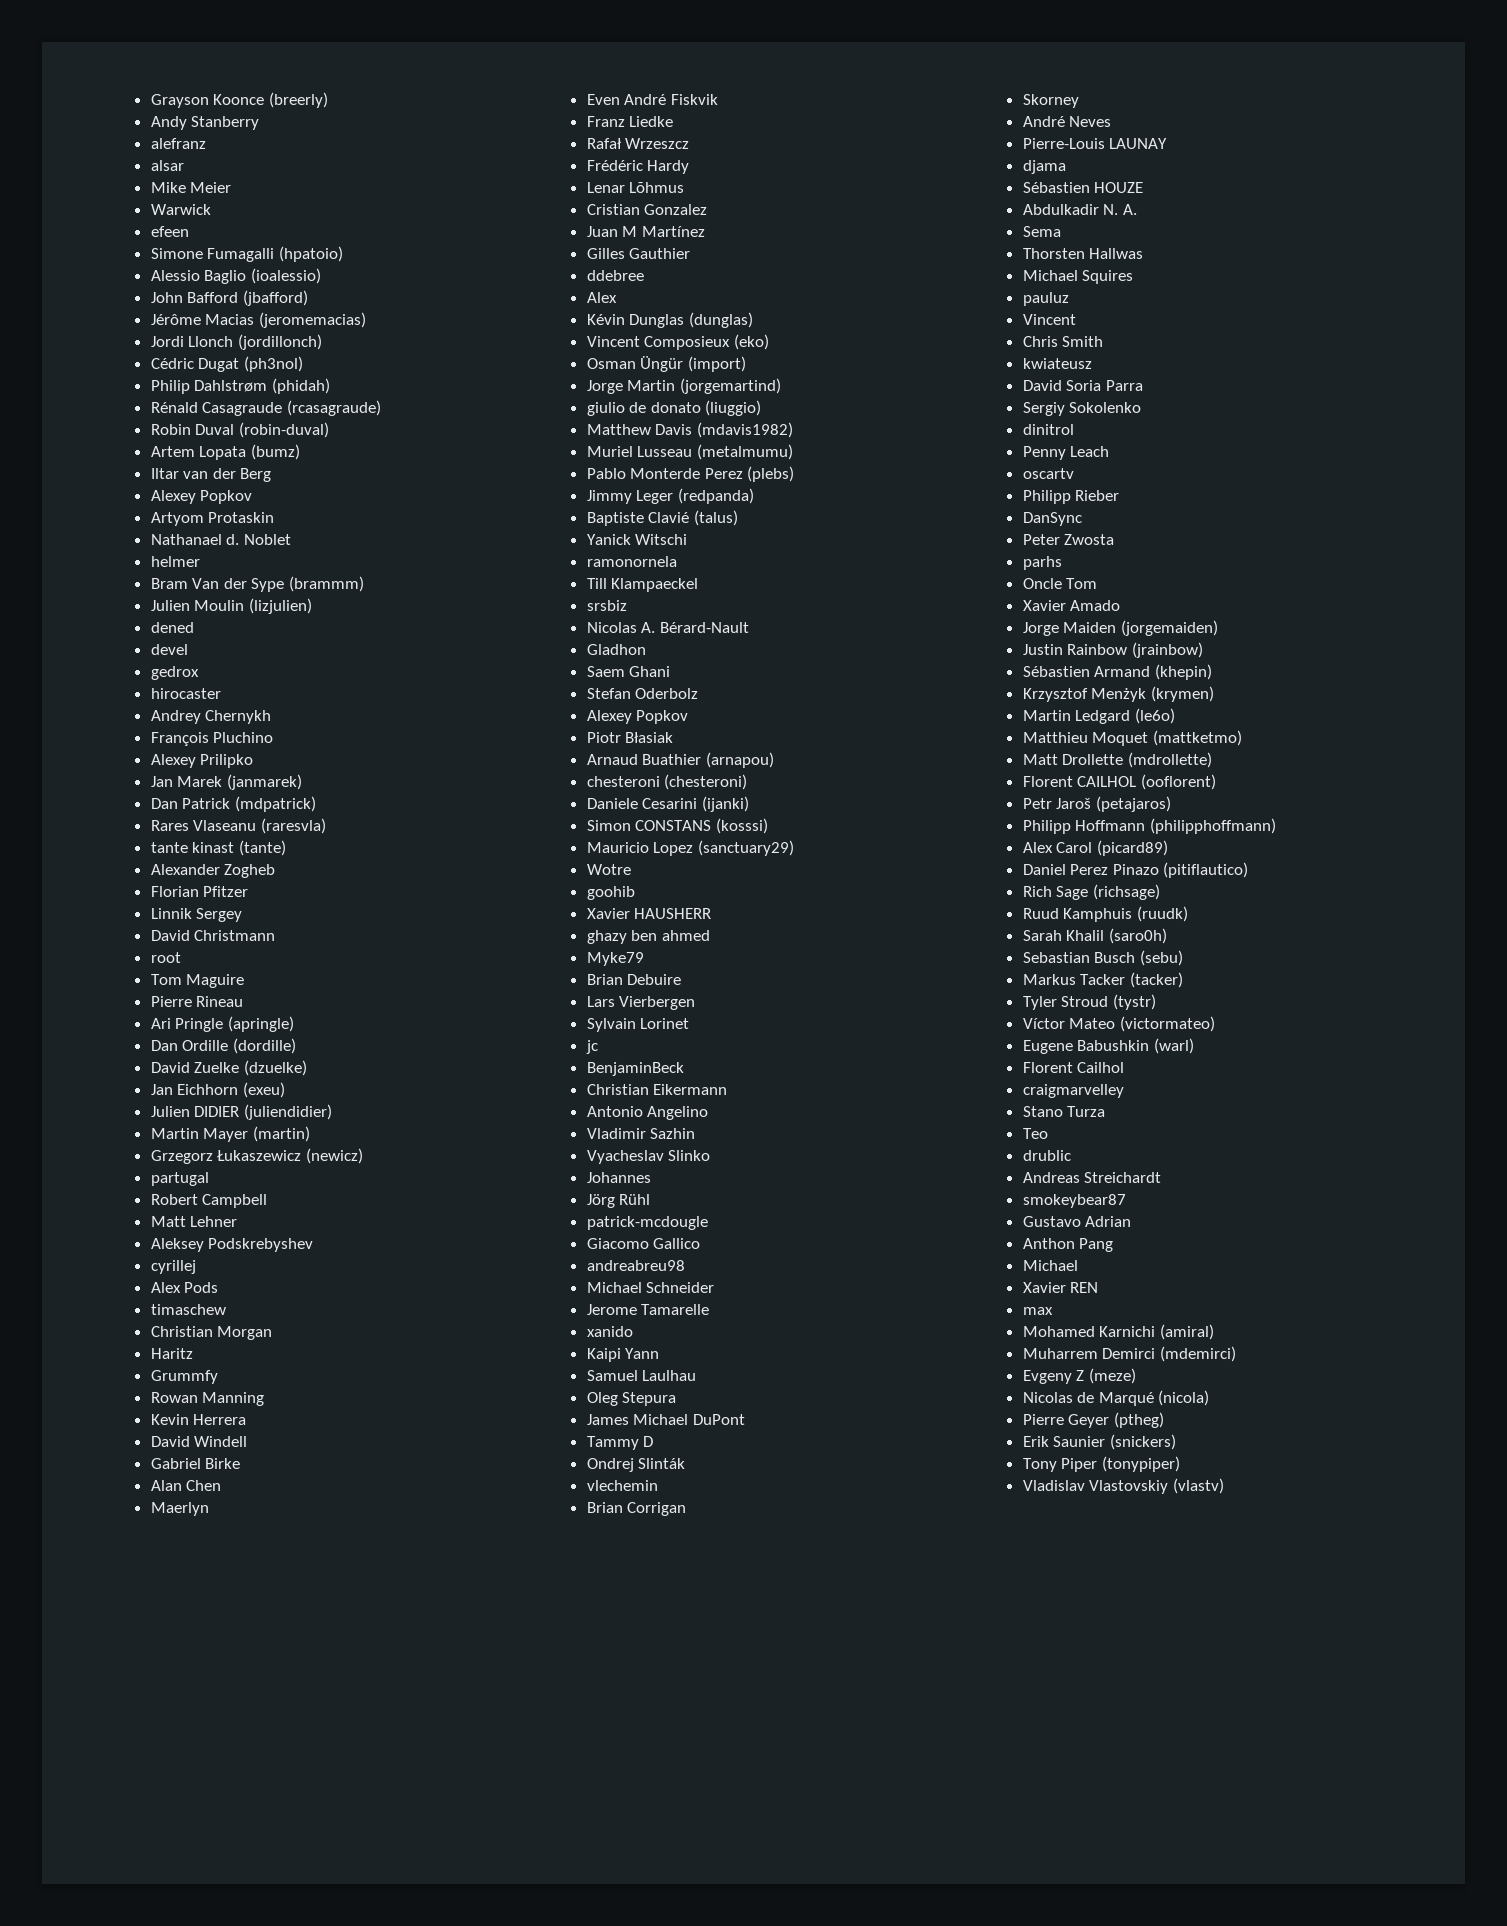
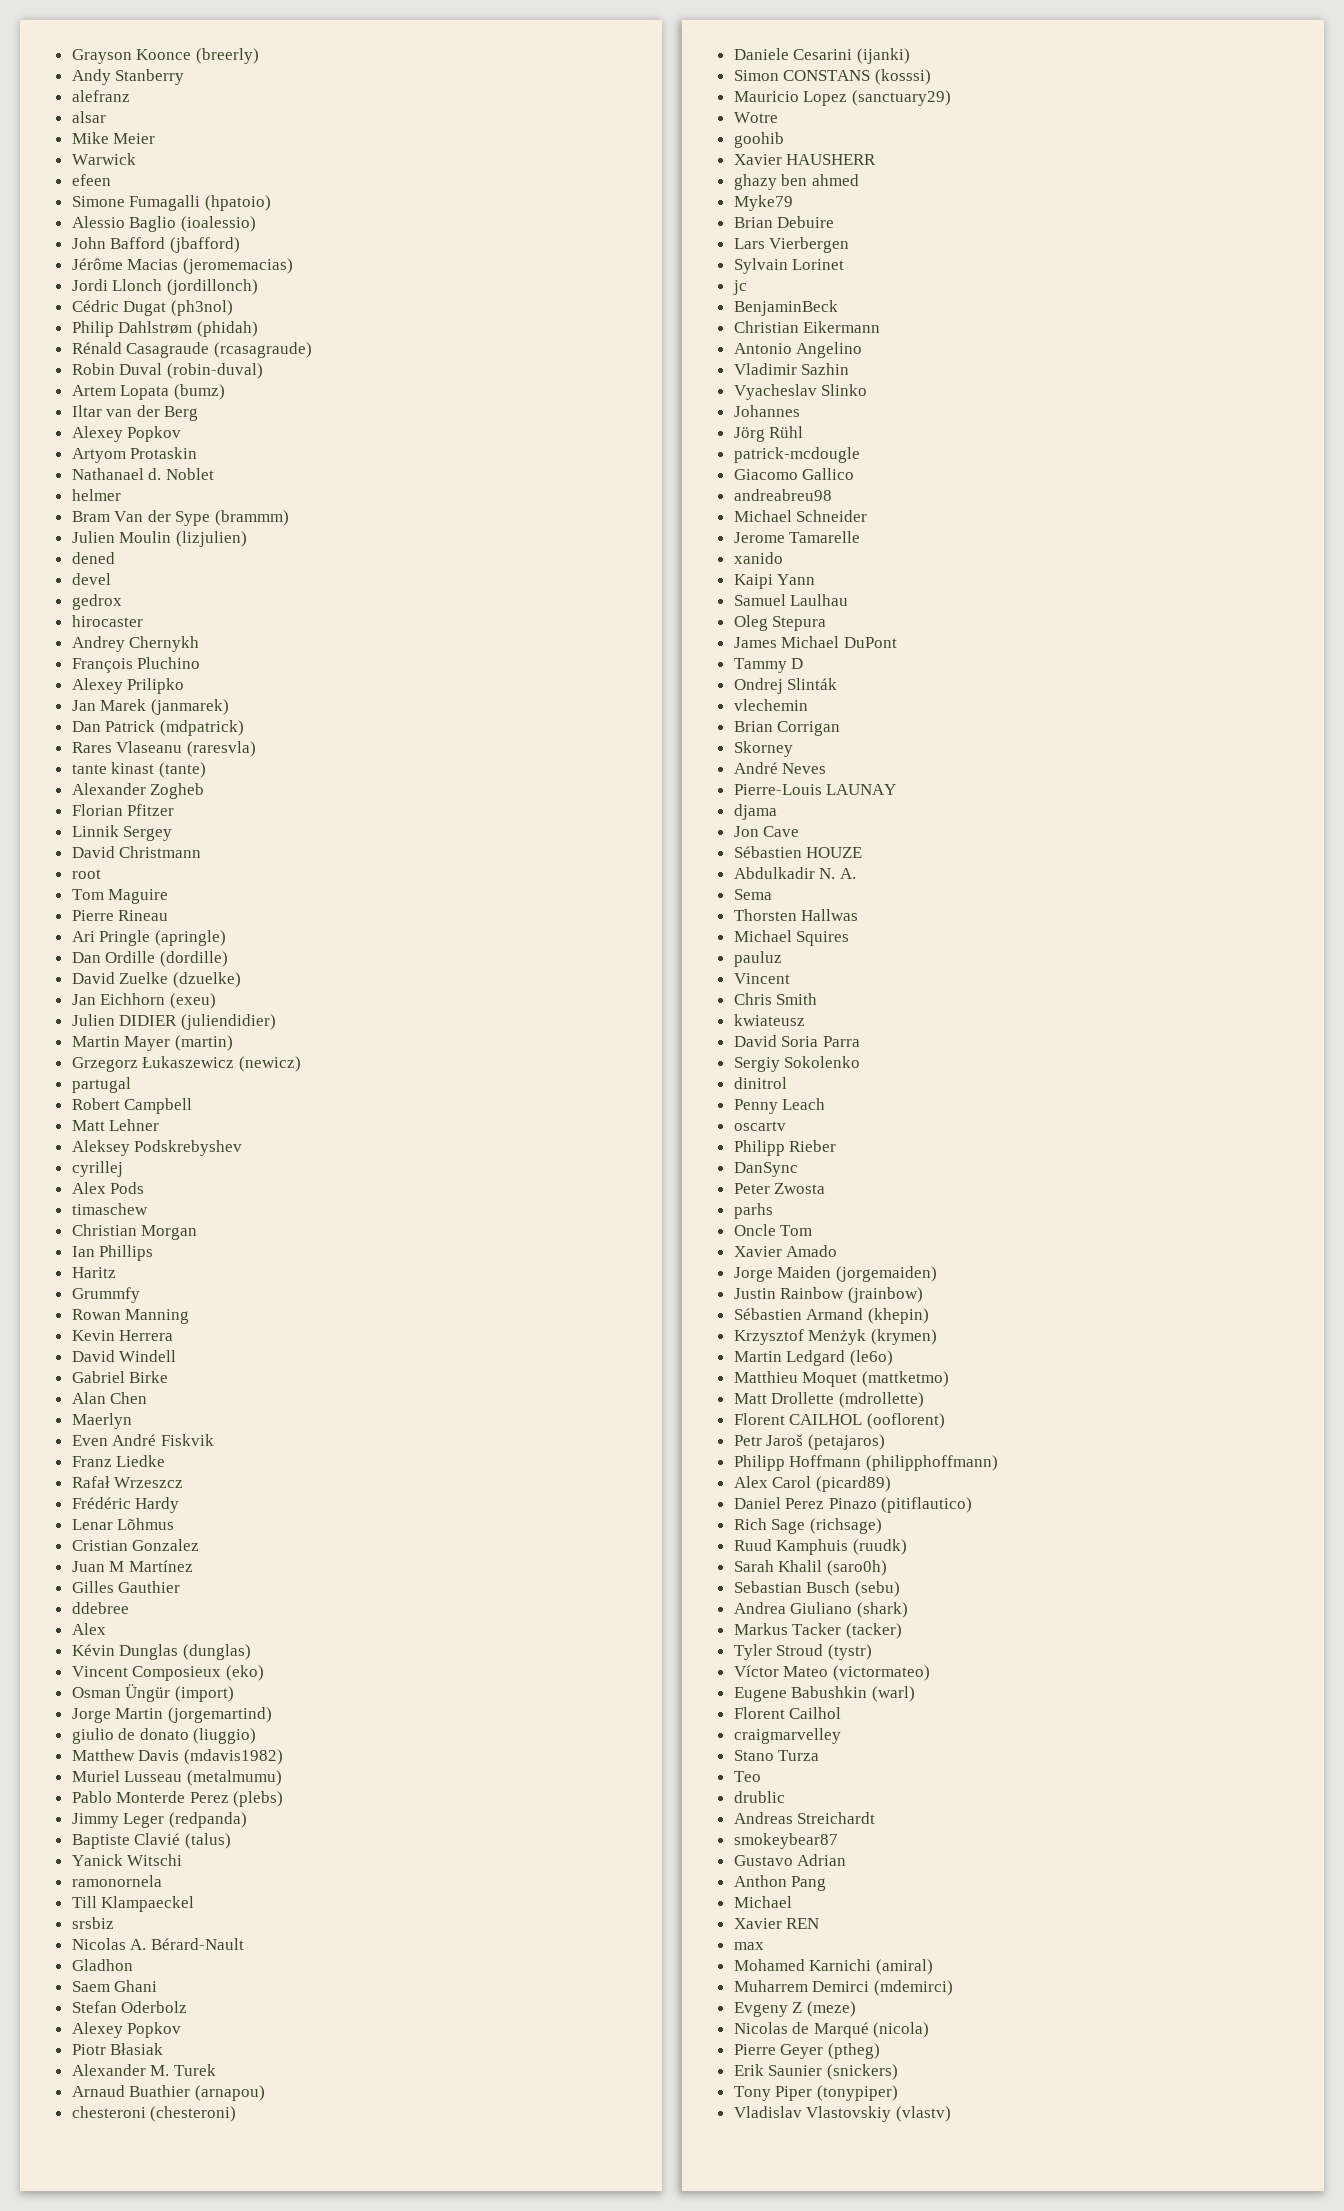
+ Ian Phillips
+ Alexander M. Turek
+ Jon Cave
+ Andrea Giuliano (shark)

